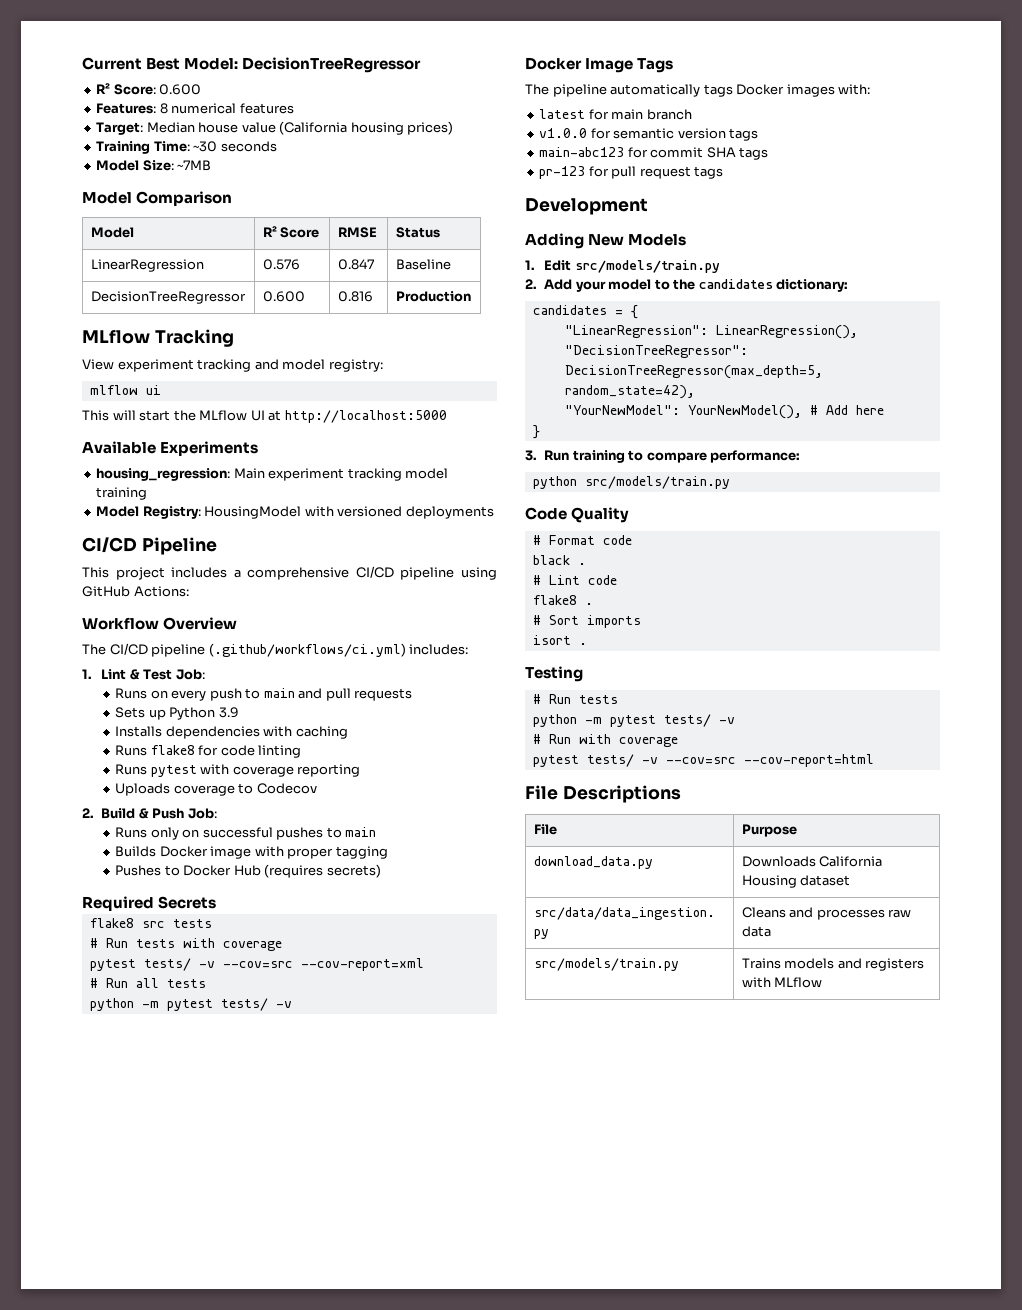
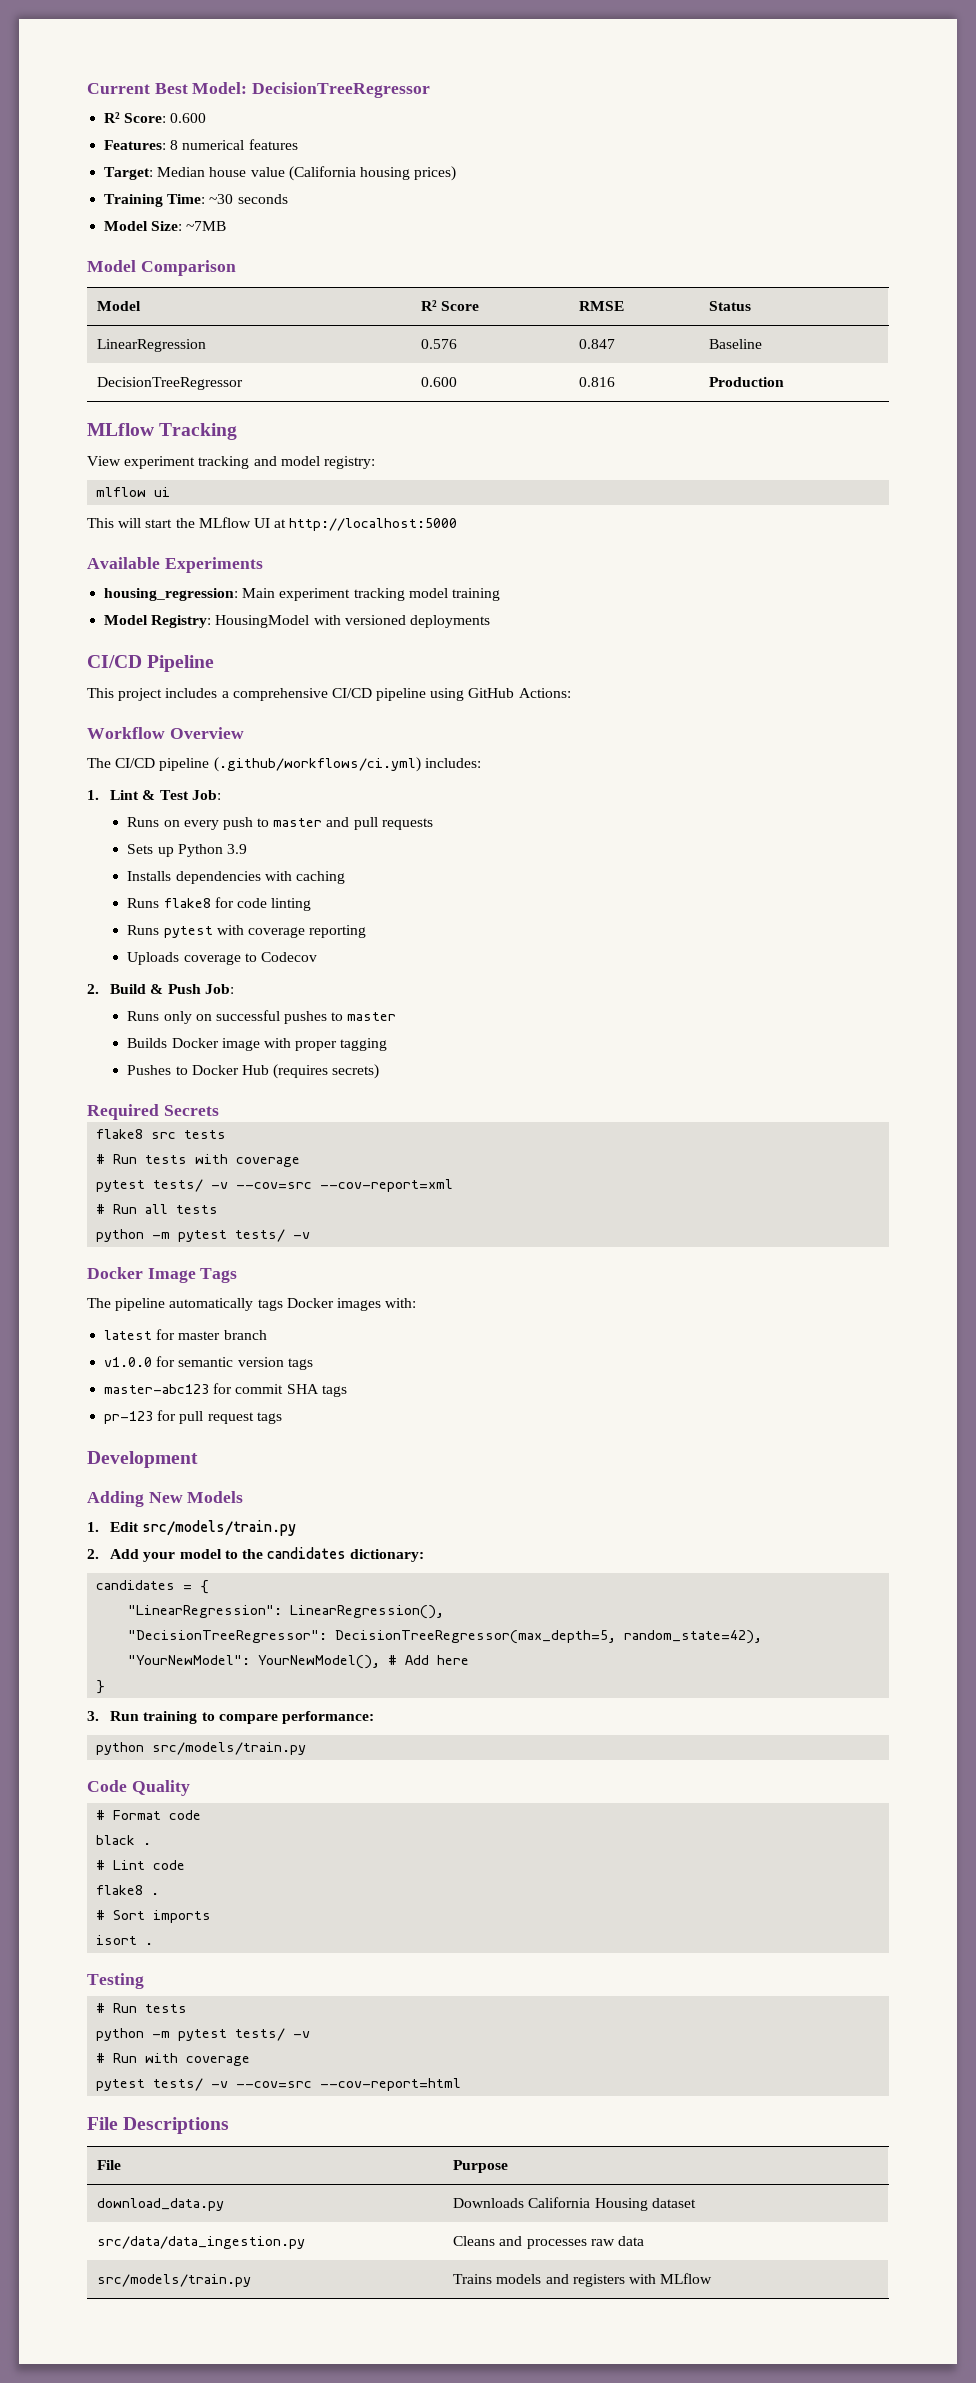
- Runs on every push to main and pull requests
+ Runs on every push to master and pull requests
- Runs only on successful pushes to main
+ Runs only on successful pushes to master
- latest for main branch
+ latest for master branch
- main-abc123 for commit SHA tags
+ master-abc123 for commit SHA tags

